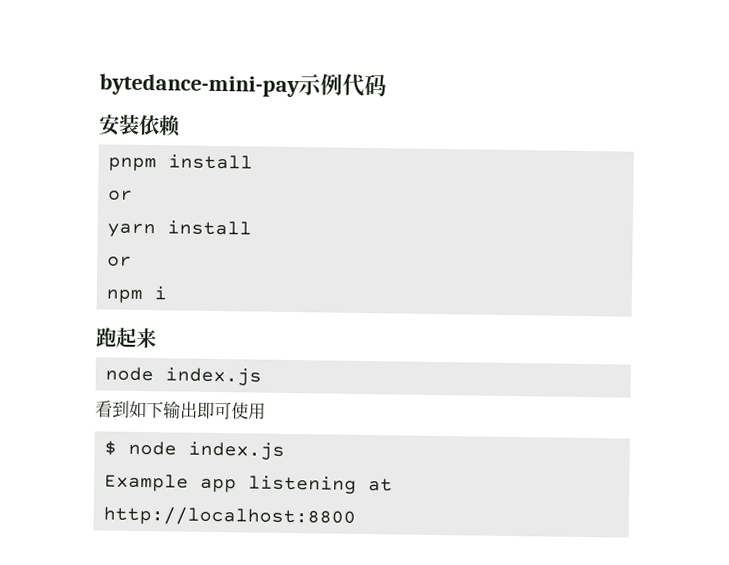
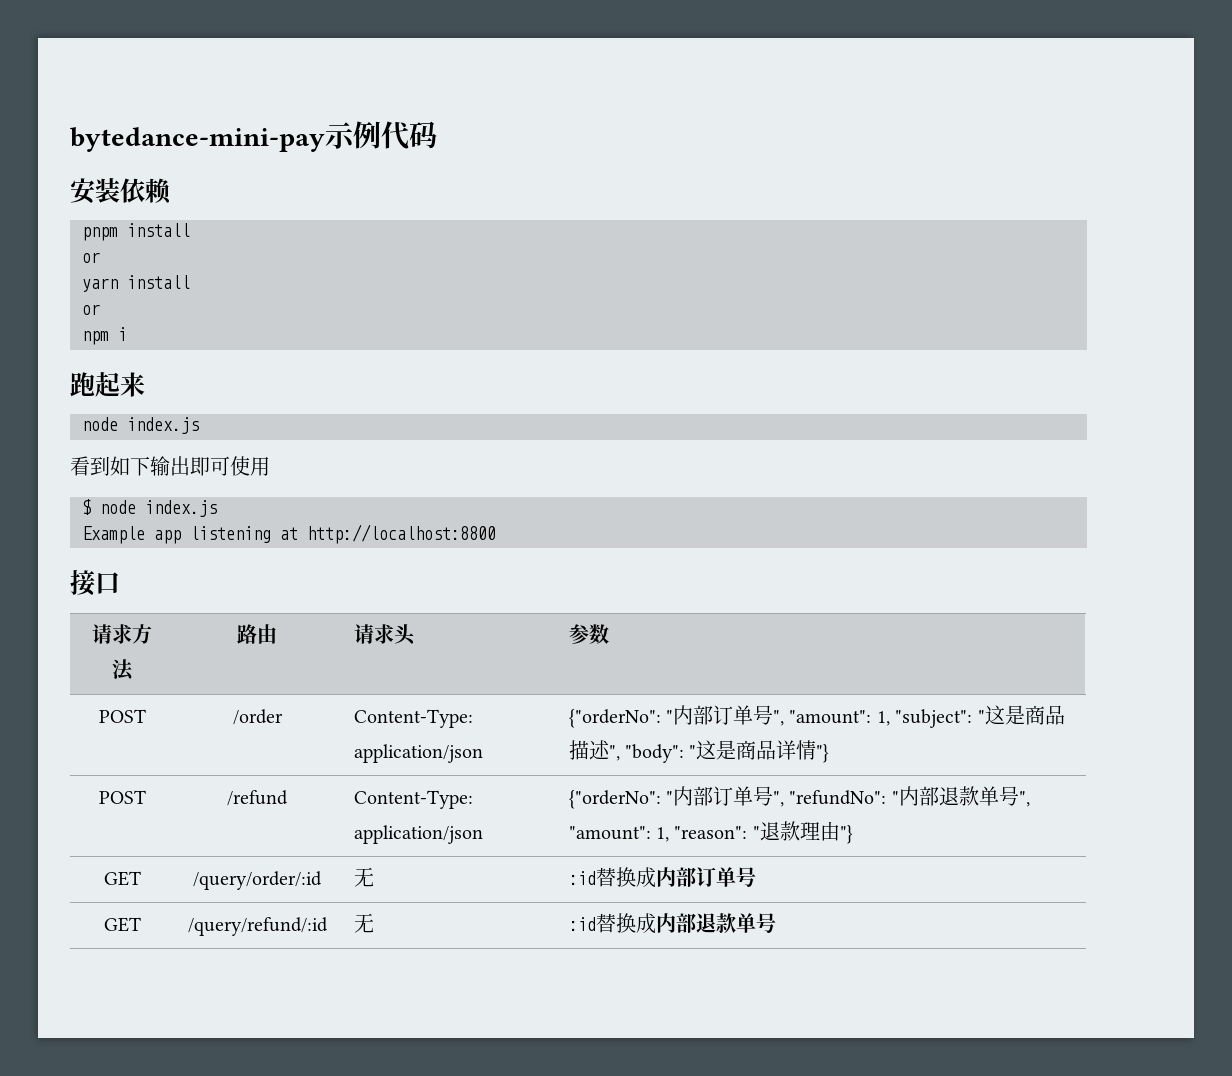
+ 接口
+ 请求方法 | 路由 | 请求头 | 参数
+ POST | /order | Content-Type: application/json | {"orderNo": "内部订单号", "amount": 1, "subject": "这是商品描述", "body": "这是商品详情"}
+ POST | /refund | Content-Type: application/json | {"orderNo": "内部订单号", "refundNo": "内部退款单号", "amount": 1, "reason": "退款理由"}
+ GET | /query/order/:id | 无 | :id替换成内部订单号
+ GET | /query/refund/:id | 无 | :id替换成内部退款单号

